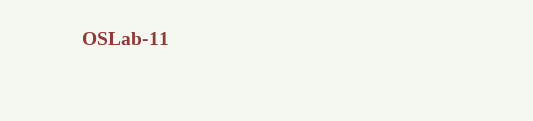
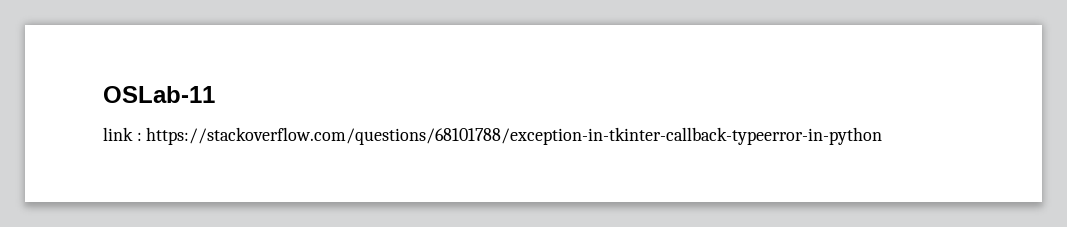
+ link : https://stackoverflow.com/questions/68101788/exception-in-tkinter-callback-typeerror-in-python

